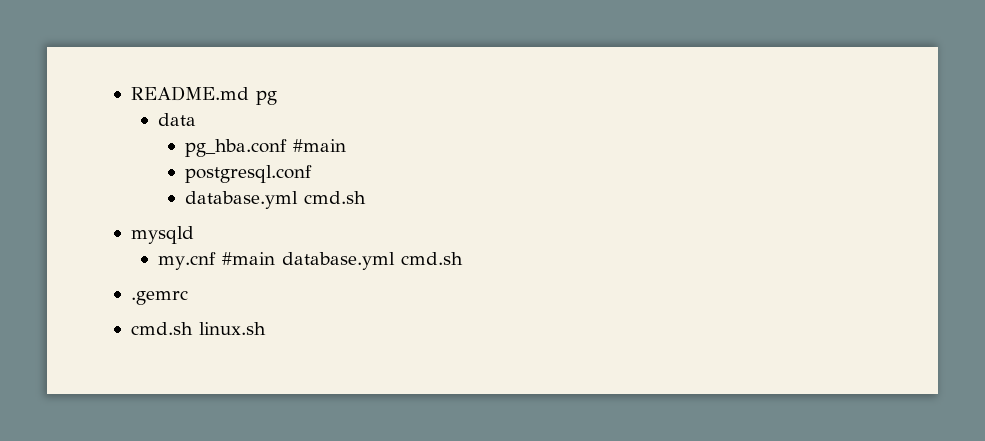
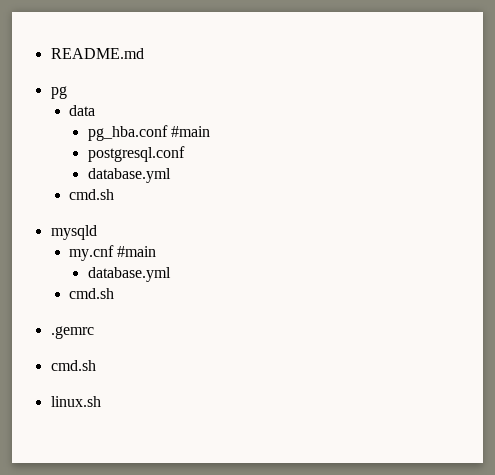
- README.md pg
+ README.md
+ pg
  postgresql.conf
- database.yml cmd.sh
+ database.yml
+ cmd.sh
- my.cnf #main database.yml cmd.sh
+ my.cnf #main
+ database.yml
+ cmd.sh
  .gemrc
- cmd.sh linux.sh
+ cmd.sh
+ linux.sh

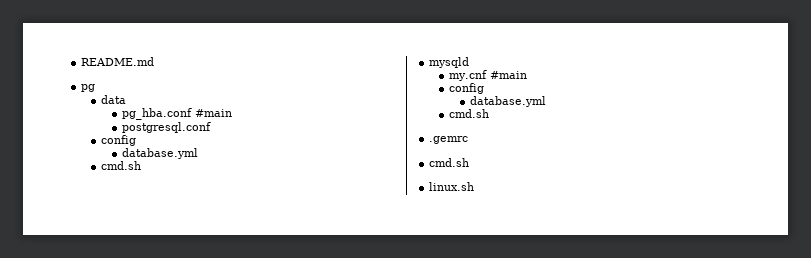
  postgresql.conf
+ config
  my.cnf #main
+ config

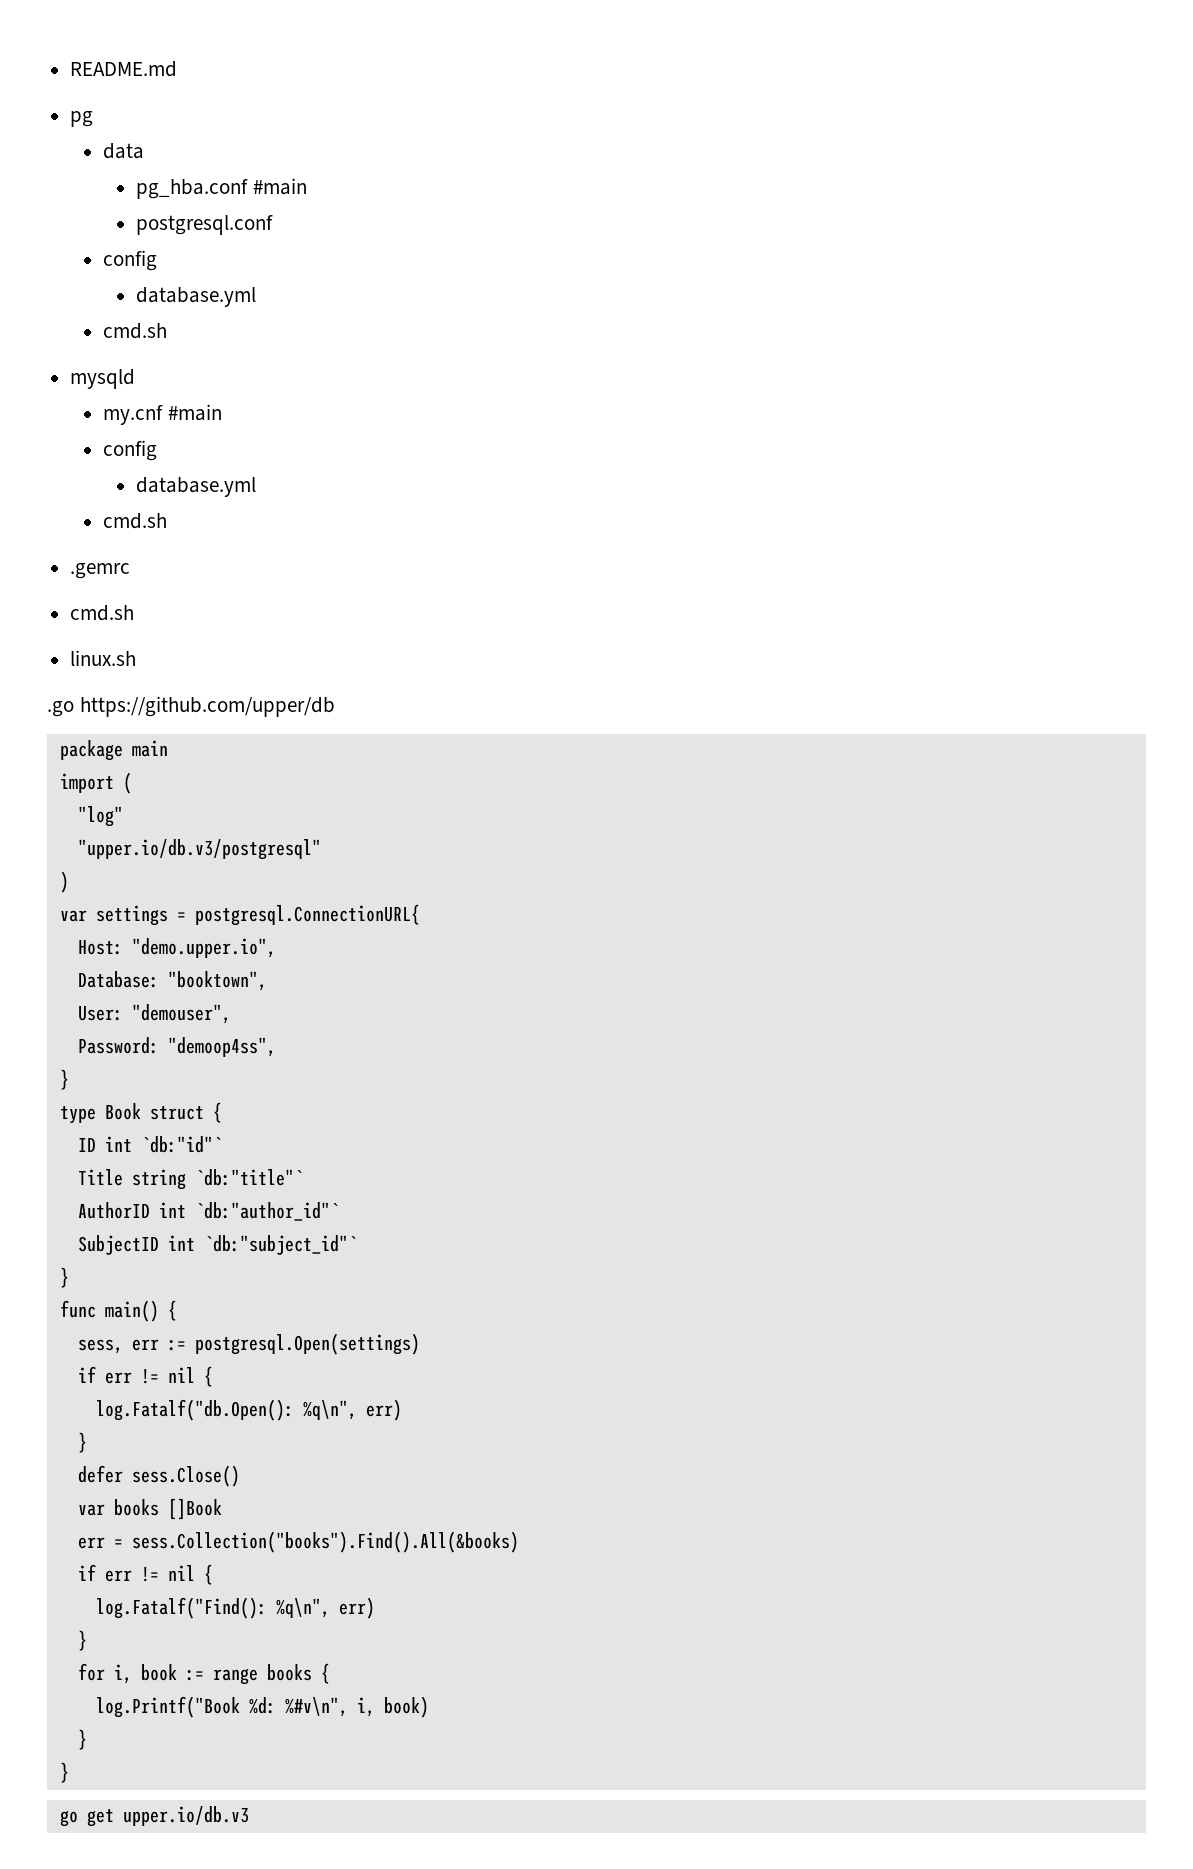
+ .go https://github.com/upper/db
+ package main
+ import (
+ "log"
+ "upper.io/db.v3/postgresql"
+ )
+ var settings = postgresql.ConnectionURL{
+ Host: "demo.upper.io",
+ Database: "booktown",
+ User: "demouser",
+ Password: "demoop4ss",
+ }
+ type Book struct {
+ ID int `db:"id"`
+ Title string `db:"title"`
+ AuthorID int `db:"author_id"`
+ SubjectID int `db:"subject_id"`
+ }
+ func main() {
+ sess, err := postgresql.Open(settings)
+ if err != nil {
+ log.Fatalf("db.Open(): %q\n", err)
+ }
+ defer sess.Close()
+ var books []Book
+ err = sess.Collection("books").Find().All(&books)
+ if err != nil {
+ log.Fatalf("Find(): %q\n", err)
+ }
+ for i, book := range books {
+ log.Printf("Book %d: %#v\n", i, book)
+ }
+ }
+ go get upper.io/db.v3

